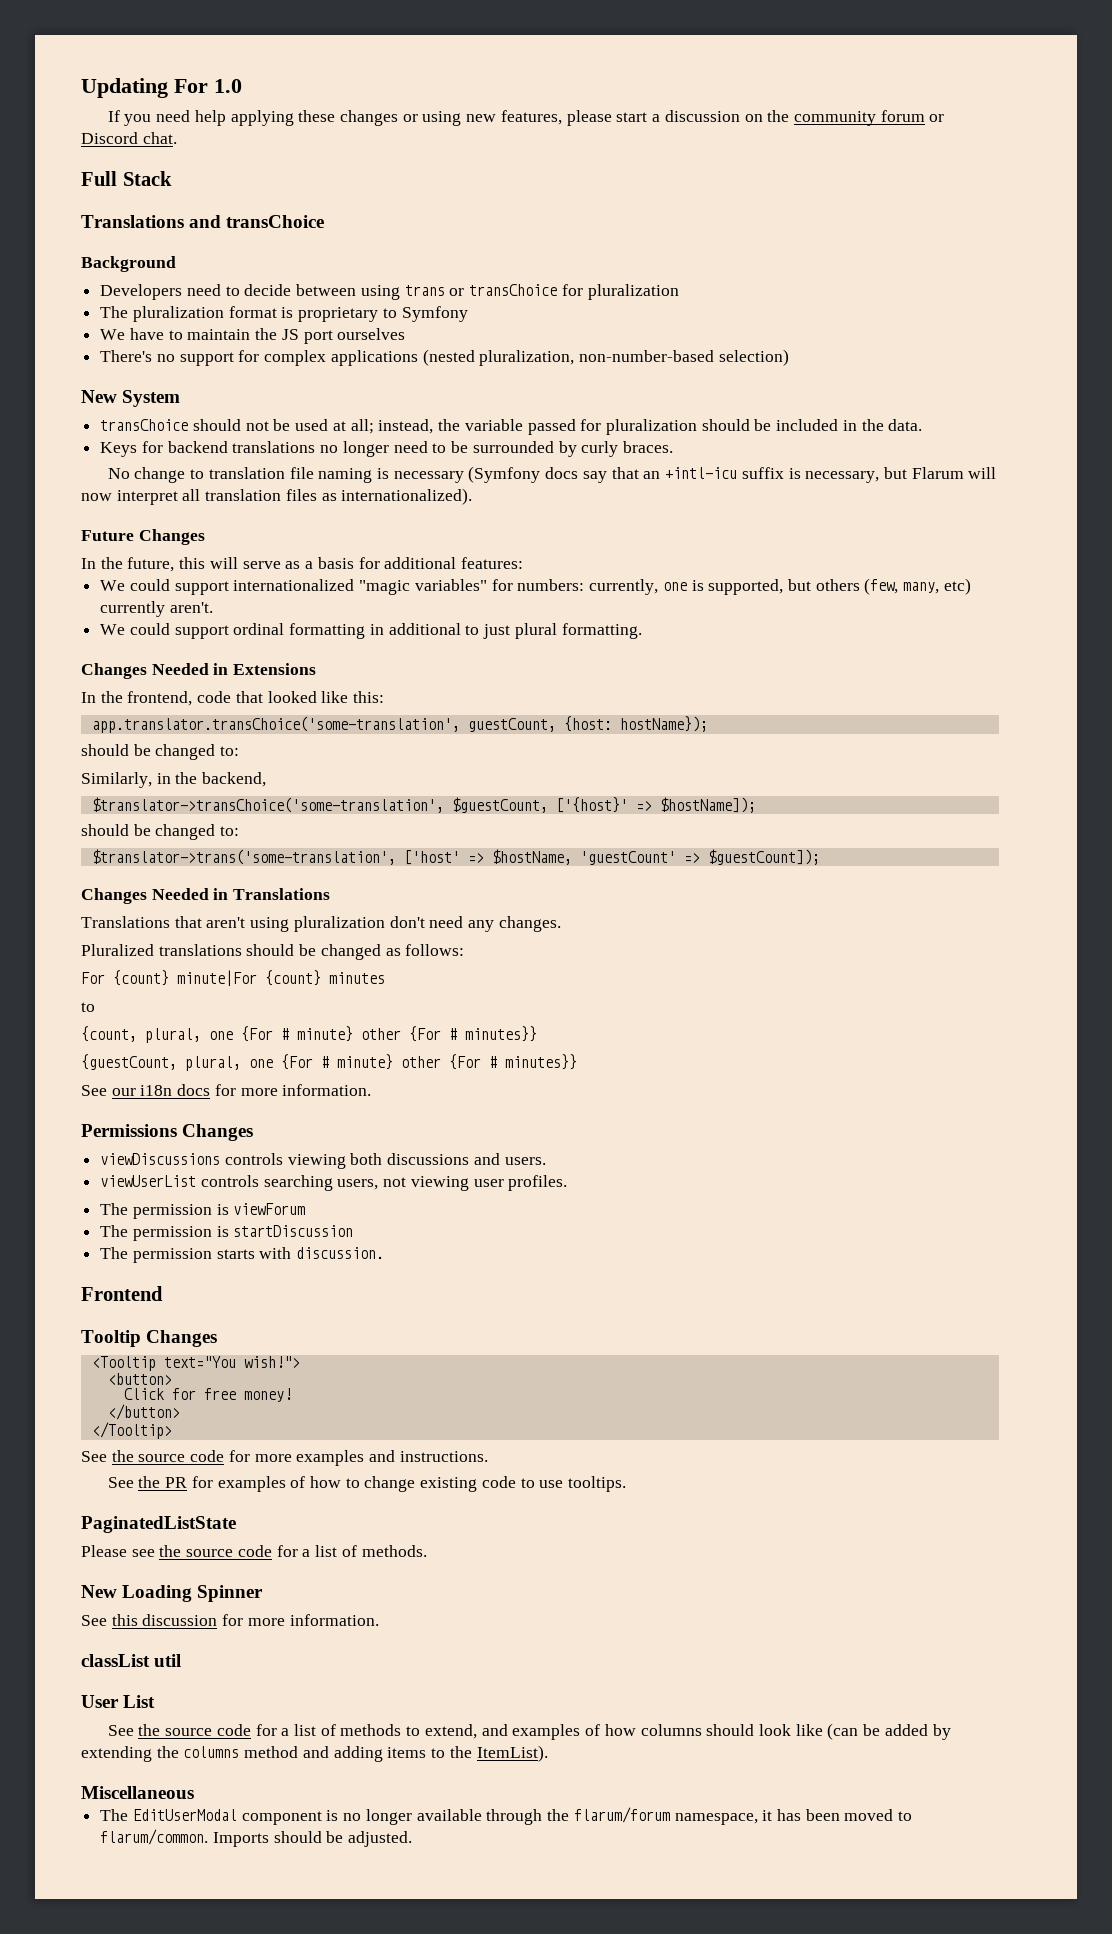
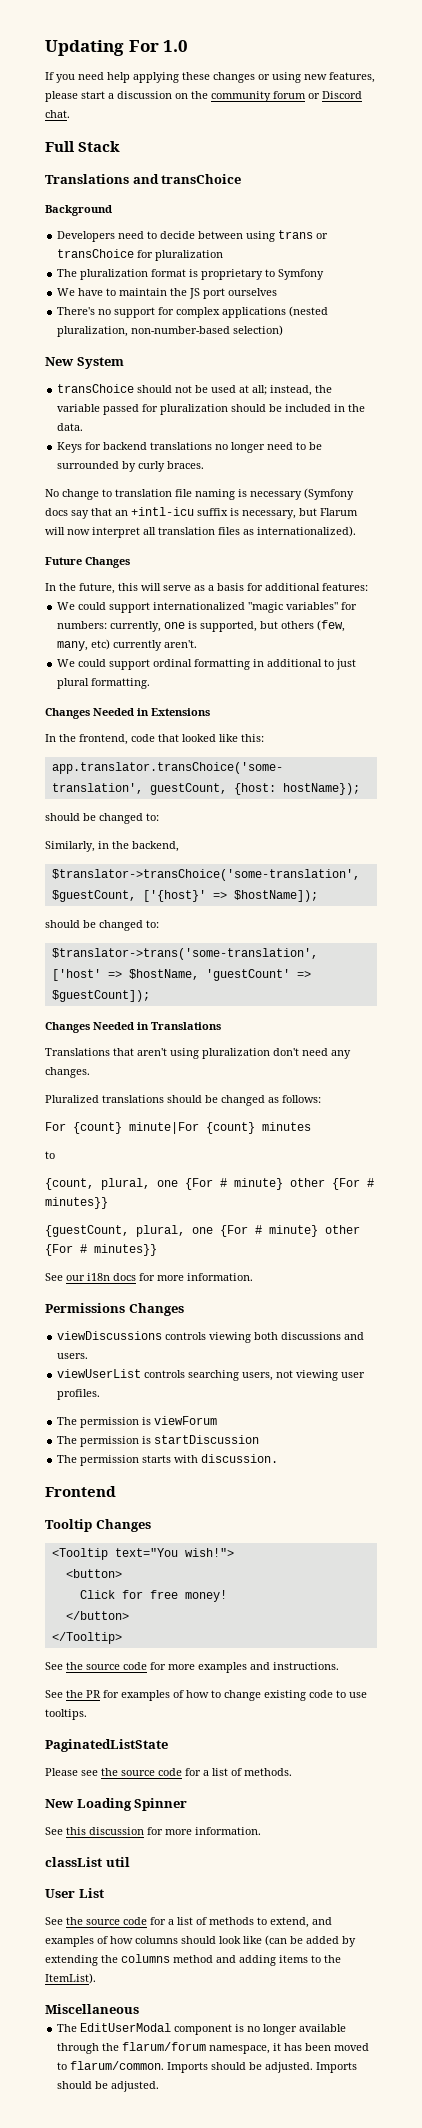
- Imports should be adjusted.
+ Imports should be adjusted. Imports should be adjusted.

